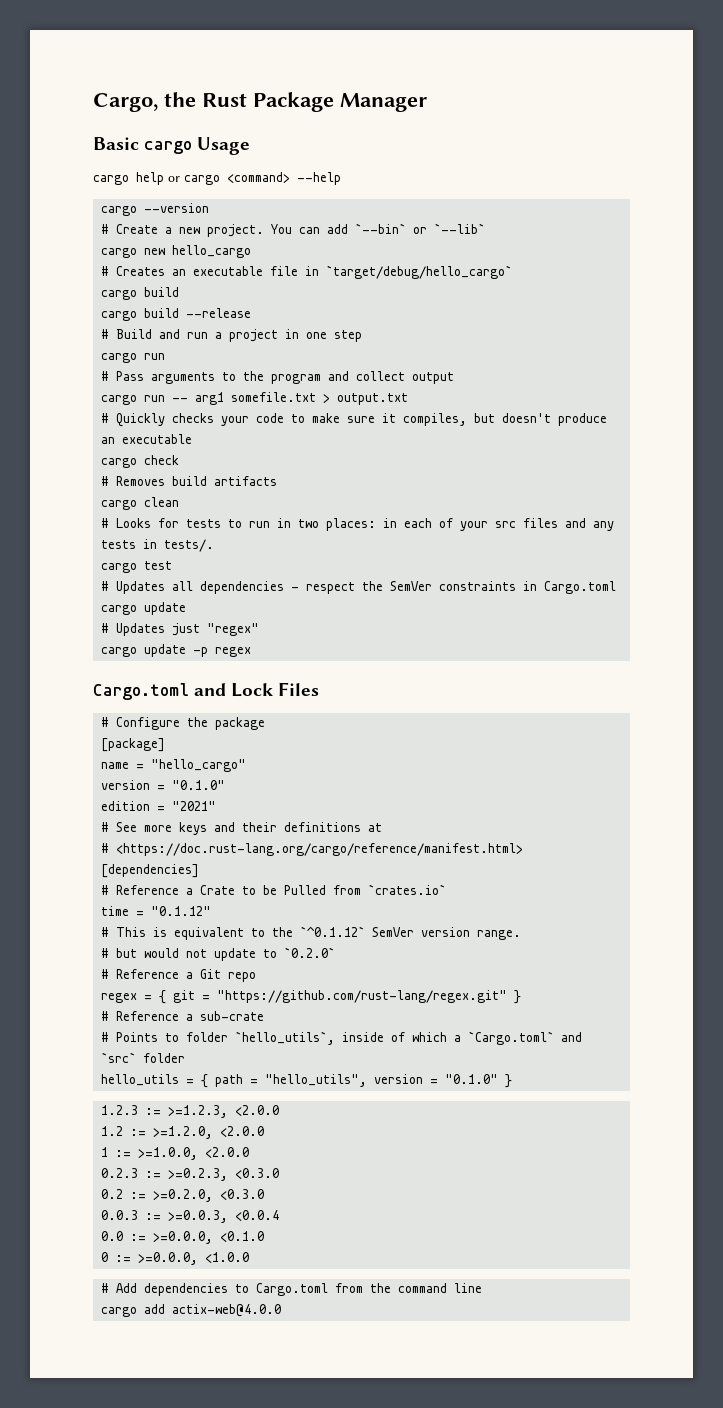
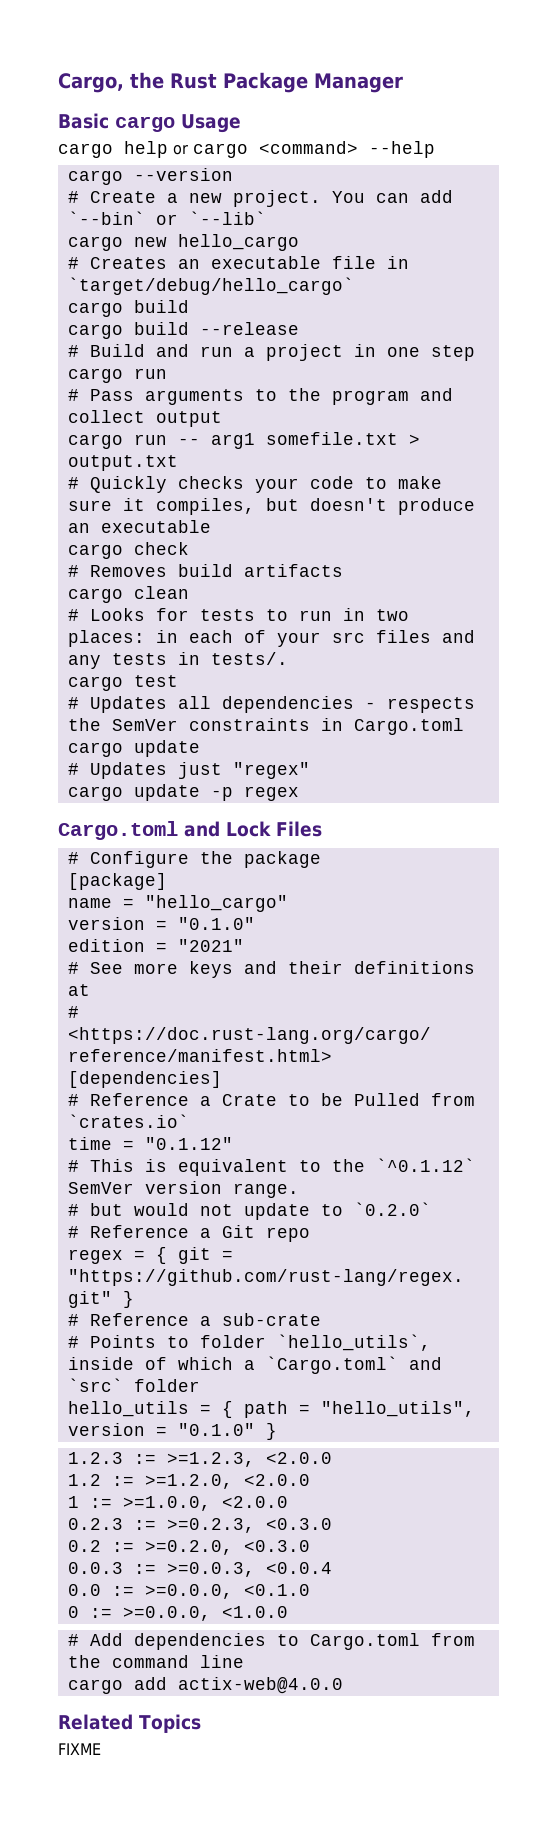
- # Updates all dependencies - respect the SemVer constraints in Cargo.toml
+ # Updates all dependencies - respects the SemVer constraints in Cargo.toml
+ Related Topics
+ FIXME

